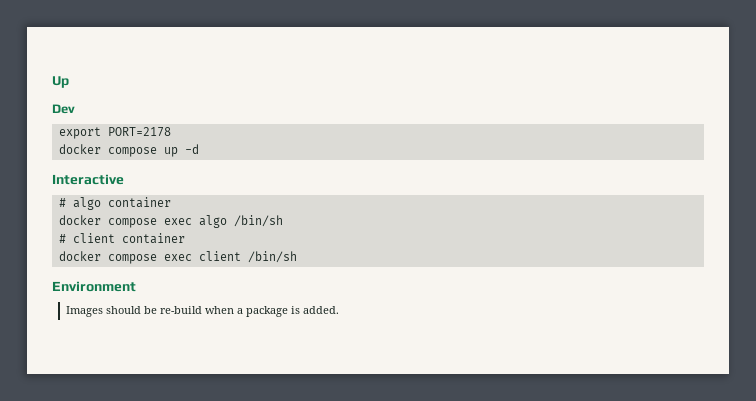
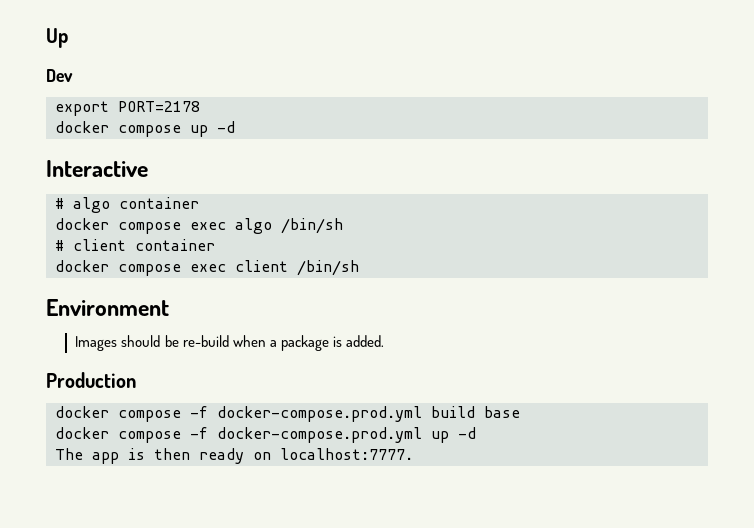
+ Production
+ docker compose -f docker-compose.prod.yml build base
+ docker compose -f docker-compose.prod.yml up -d
+ The app is then ready on localhost:7777.

